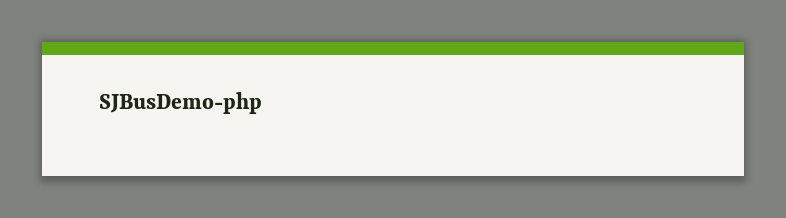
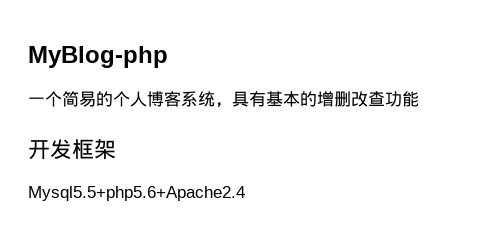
- SJBusDemo-php
+ MyBlog-php
+ 一个简易的个人博客系统，具有基本的增删改查功能
+ 开发框架
+ Mysql5.5+php5.6+Apache2.4

